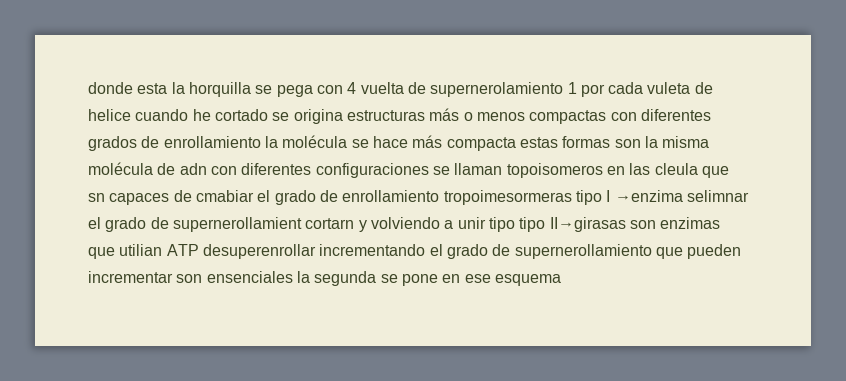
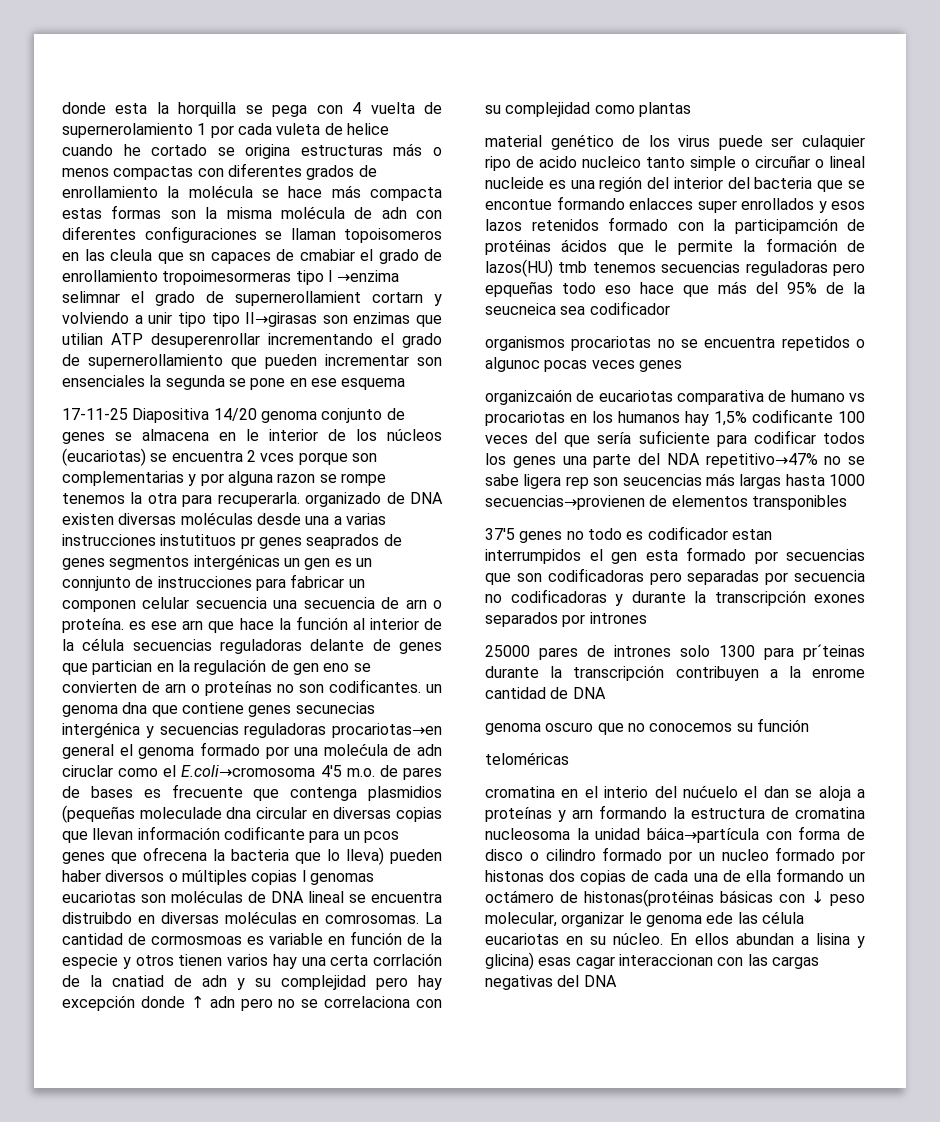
+ 17-11-25 Diapositiva 14/20 genoma conjunto de genes se almacena en le interior de los núcleos (eucariotas) se encuentra 2 vces porque son complementarias y por alguna razon se rompe tenemos la otra para recuperarla. organizado de DNA existen diversas moléculas desde una a varias instrucciones instutituos pr genes seaprados de genes segmentos intergénicas un gen es un connjunto de instrucciones para fabricar un componen celular secuencia una secuencia de arn o proteína. es ese arn que hace la función al interior de la célula secuencias reguladoras delante de genes que partician en la regulación de gen eno se convierten de arn o proteínas no son codificantes. un genoma dna que contiene genes secunecias intergénica y secuencias reguladoras procariotas→en general el genoma formado por una molećula de adn ciruclar como el E.coli→cromosoma 4'5 m.o. de pares de bases es frecuente que contenga plasmidios (pequeñas moleculade dna circular en diversas copias que llevan información codificante para un pcos genes que ofrecena la bacteria que lo lleva) pueden haber diversos o múltiples copias l genomas eucariotas son moléculas de DNA lineal se encuentra distruibdo en diversas moléculas en comrosomas. La cantidad de cormosmoas es variable en función de la especie y otros tienen varios hay una certa corrlación de la cnatiad de adn y su complejidad pero hay excepción donde ↑ adn pero no se correlaciona con su complejidad como plantas
+ material genético de los virus puede ser culaquier ripo de acido nucleico tanto simple o circuñar o lineal nucleide es una región del interior del bacteria que se encontue formando enlacces super enrollados y esos lazos retenidos formado con la participamción de protéinas ácidos que le permite la formación de lazos(HU) tmb tenemos secuencias reguladoras pero epqueñas todo eso hace que más del 95% de la seucneica sea codificador
+ organismos procariotas no se encuentra repetidos o algunoc pocas veces genes
+ organizcaión de eucariotas comparativa de humano vs procariotas en los humanos hay 1,5% codificante 100 veces del que sería suficiente para codificar todos los genes una parte del NDA repetitivo→47% no se sabe ligera rep son seucencias más largas hasta 1000 secuencias→provienen de elementos transponibles
+ 37'5 genes no todo es codificador estan interrumpidos el gen esta formado por secuencias que son codificadoras pero separadas por secuencia no codificadoras y durante la transcripción exones separados por intrones
+ 25000 pares de intrones solo 1300 para pr´teinas durante la transcripción contribuyen a la enrome cantidad de DNA
+ genoma oscuro que no conocemos su función
+ teloméricas
+ cromatina en el interio del nućuelo el dan se aloja a proteínas y arn formando la estructura de cromatina nucleosoma la unidad báica→partícula con forma de disco o cilindro formado por un nucleo formado por histonas dos copias de cada una de ella formando un octámero de histonas(protéinas básicas con ↓ peso molecular, organizar le genoma ede las célula eucariotas en su núcleo. En ellos abundan a lisina y glicina) esas cagar interaccionan con las cargas negativas del DNA

